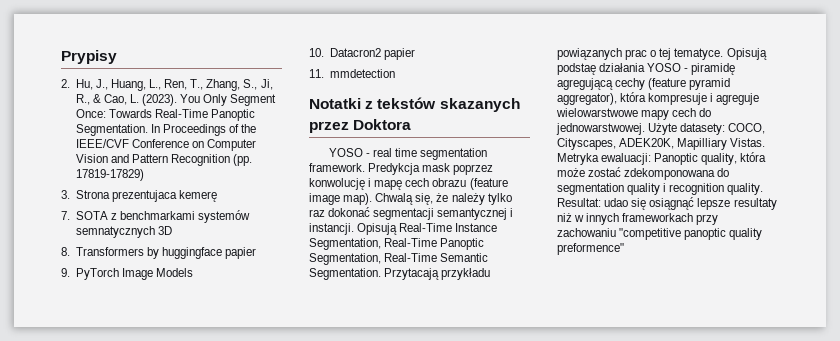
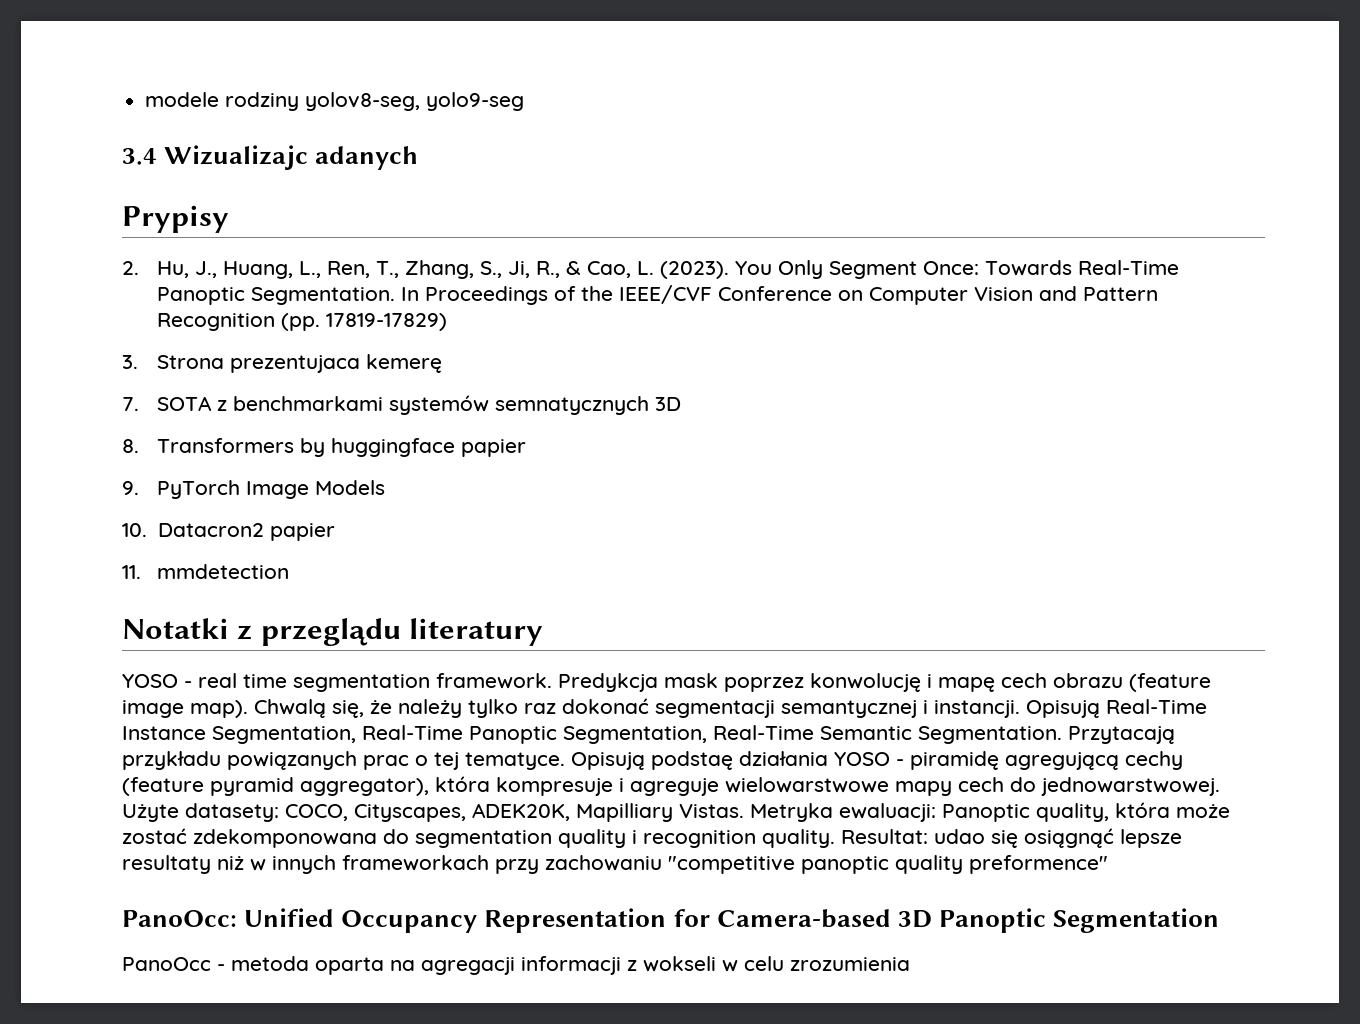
+ modele rodziny yolov8-seg, yolo9-seg
+ 3.4 Wizualizajc adanych
- Notatki z tekstów skazanych przez Doktora
+ Notatki z przeglądu literatury
+ PanoOcc: Unified Occupancy Representation for Camera-based 3D Panoptic Segmentation
+ PanoOcc - metoda oparta na agregacji informacji z wokseli w celu zrozumienia

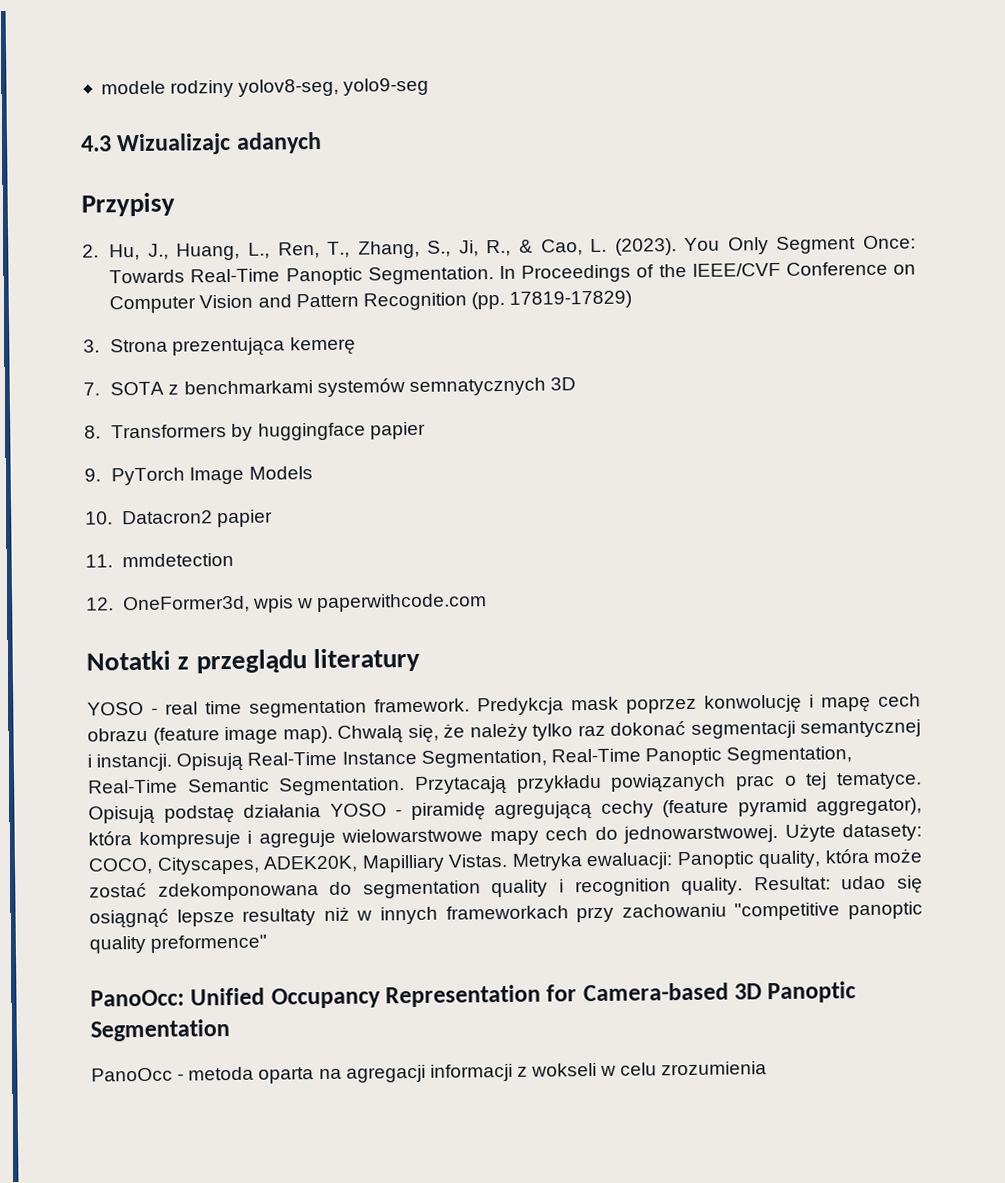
- 3.4 Wizualizajc adanych
+ 4.3 Wizualizajc adanych
- Prypisy
+ Przypisy
- 3. Strona prezentujaca kemerę
+ 3. Strona prezentująca kemerę
+ 12. OneFormer3d, wpis w paperwithcode.com

